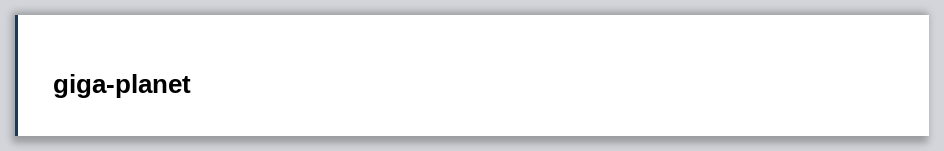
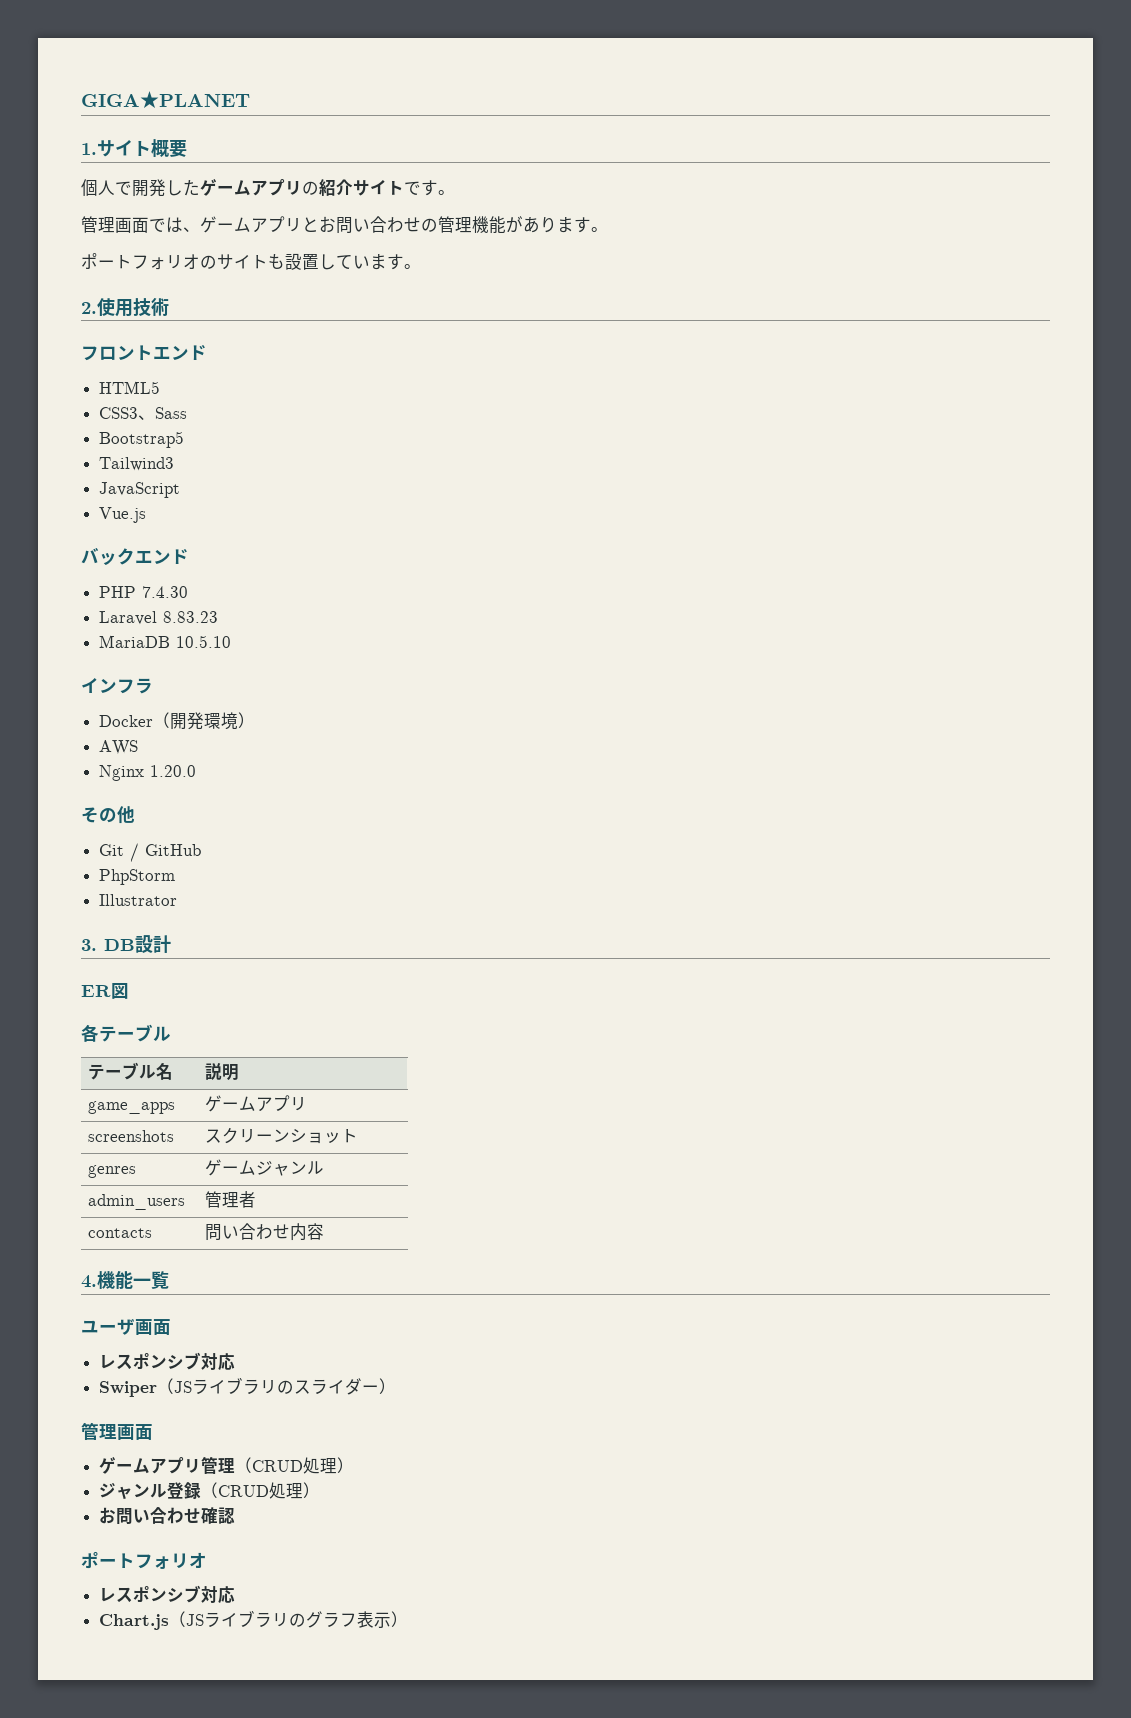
- giga-planet
+ GIGA★PLANET
+ 1.サイト概要
+ 個人で開発したゲームアプリの紹介サイトです。
+ 管理画面では、ゲームアプリとお問い合わせの管理機能があります。
+ ポートフォリオのサイトも設置しています。
+ 2.使用技術
+ フロントエンド
+ HTML5
+ CSS3、Sass
+ Bootstrap5
+ Tailwind3
+ JavaScript
+ Vue.js
+ バックエンド
+ PHP 7.4.30
+ Laravel 8.83.23
+ MariaDB 10.5.10
+ インフラ
+ Docker（開発環境）
+ AWS
+ Nginx 1.20.0
+ その他
+ Git / GitHub
+ PhpStorm
+ Illustrator
+ 3. DB設計
+ ER図
+ 各テーブル
+ テーブル名 | 説明
+ game_apps | ゲームアプリ
+ screenshots | スクリーンショット
+ genres | ゲームジャンル
+ admin_users | 管理者
+ contacts | 問い合わせ内容
+ 4.機能一覧
+ ユーザ画面
+ レスポンシブ対応
+ Swiper（JSライブラリのスライダー）
+ 管理画面
+ ゲームアプリ管理（CRUD処理）
+ ジャンル登録（CRUD処理）
+ お問い合わせ確認
+ ポートフォリオ
+ レスポンシブ対応
+ Chart.js（JSライブラリのグラフ表示）

